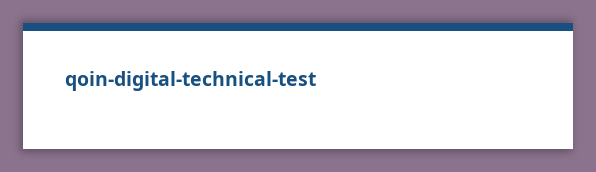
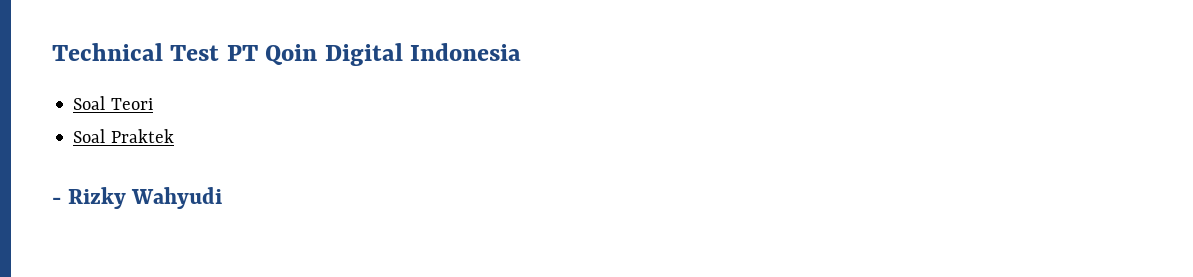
- qoin-digital-technical-test
+ Technical Test PT Qoin Digital Indonesia
+ Soal Teori
+ Soal Praktek
+ - Rizky Wahyudi

